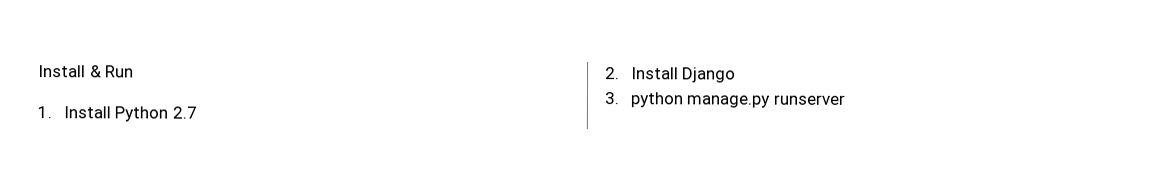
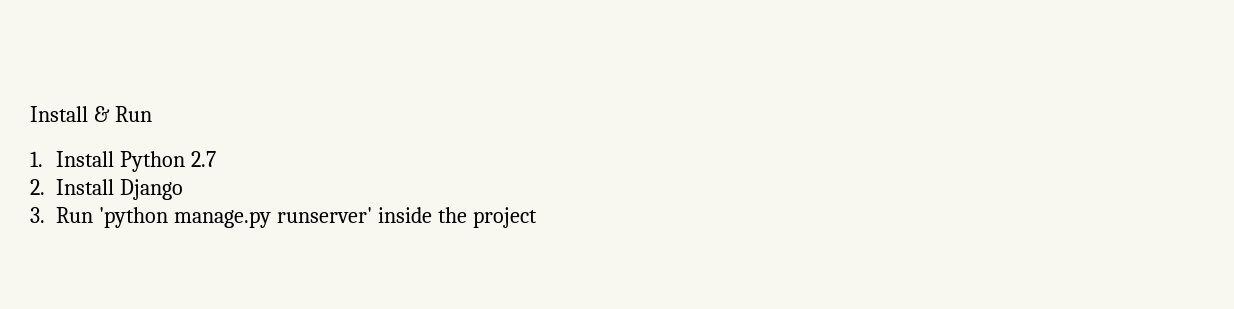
- 3. python manage.py runserver
+ 3. Run 'python manage.py runserver' inside the project

